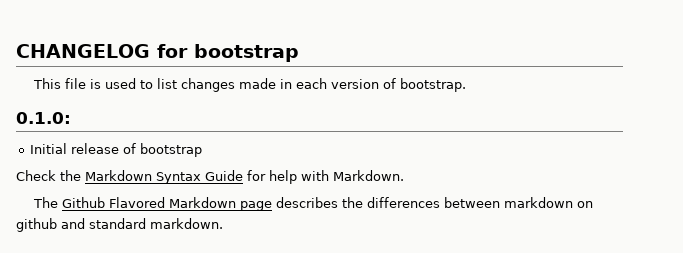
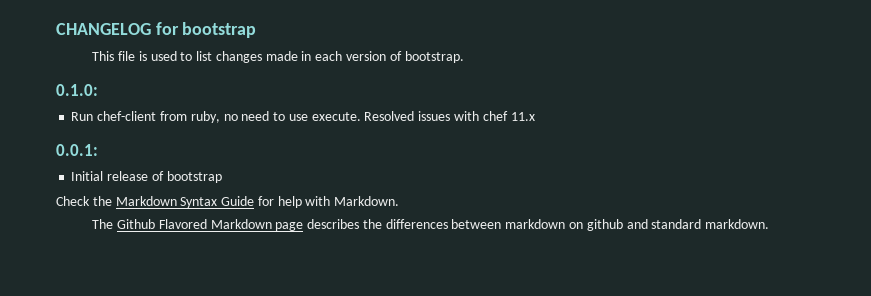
+ Run chef-client from ruby, no need to use execute. Resolved issues with chef 11.x
+ 0.0.1:

